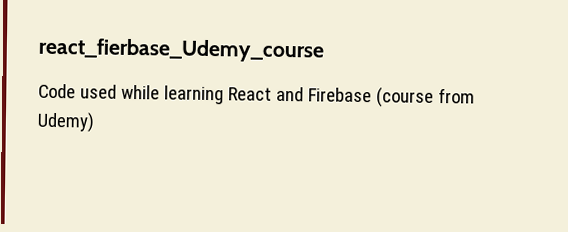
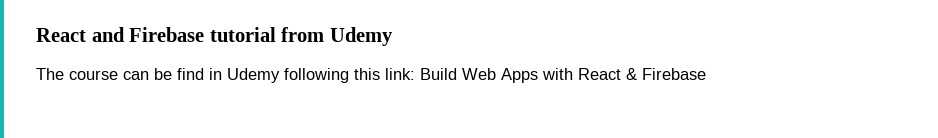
- react_fierbase_Udemy_course
- Code used while learning React and Firebase (course from Udemy)
+ React and Firebase tutorial from Udemy
+ The course can be find in Udemy following this link: Build Web Apps with React & Firebase

